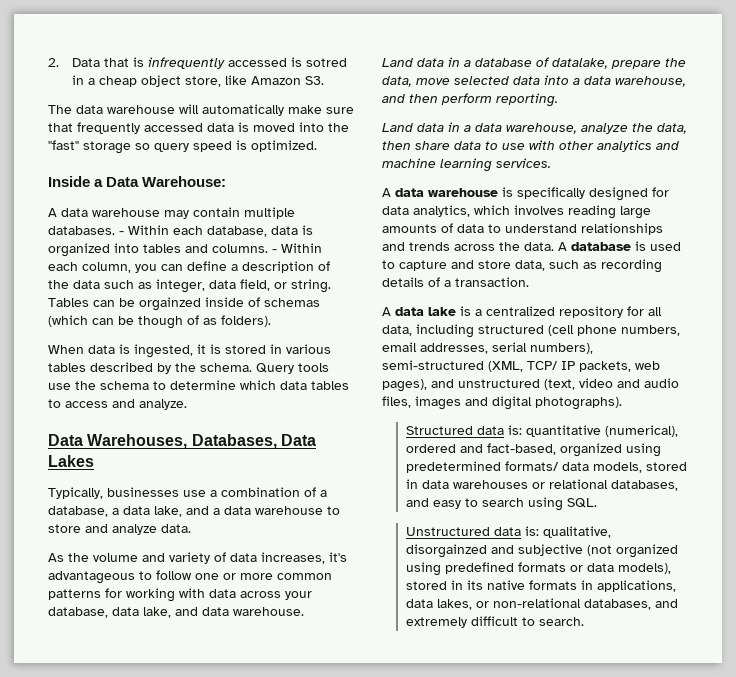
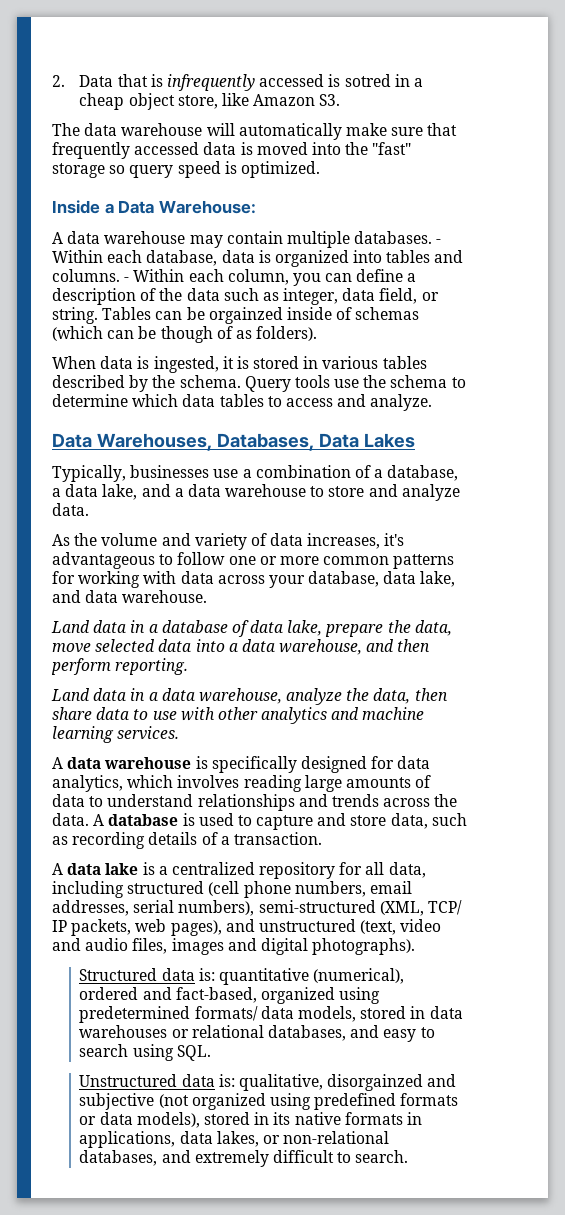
- Land data in a database of datalake, prepare the data, move selected data into a data warehouse, and then perform reporting.
+ Land data in a database of data lake, prepare the data, move selected data into a data warehouse, and then perform reporting.

